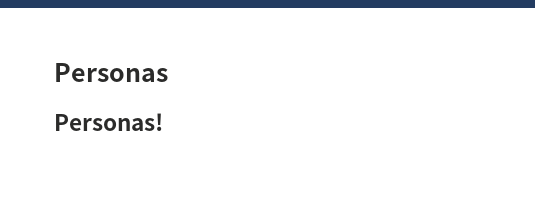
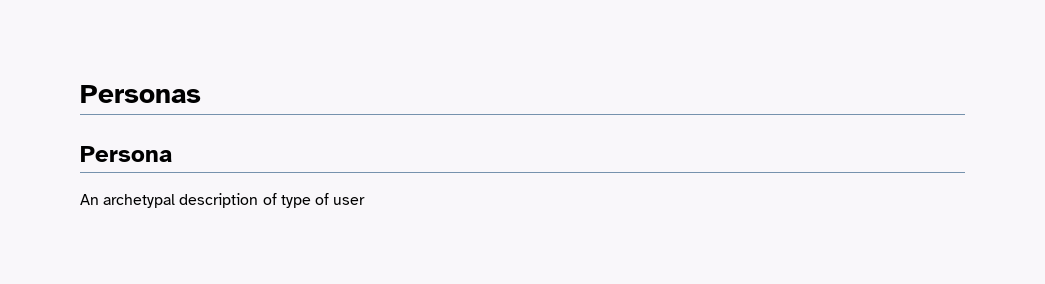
- Personas!
+ Persona
+ An archetypal description of type of user

